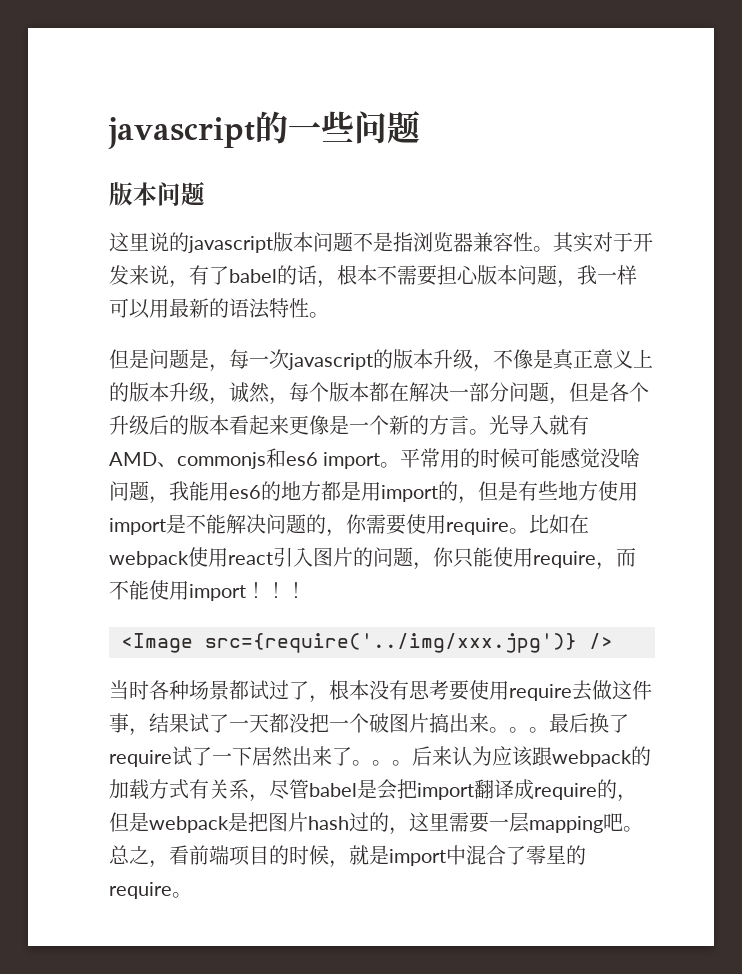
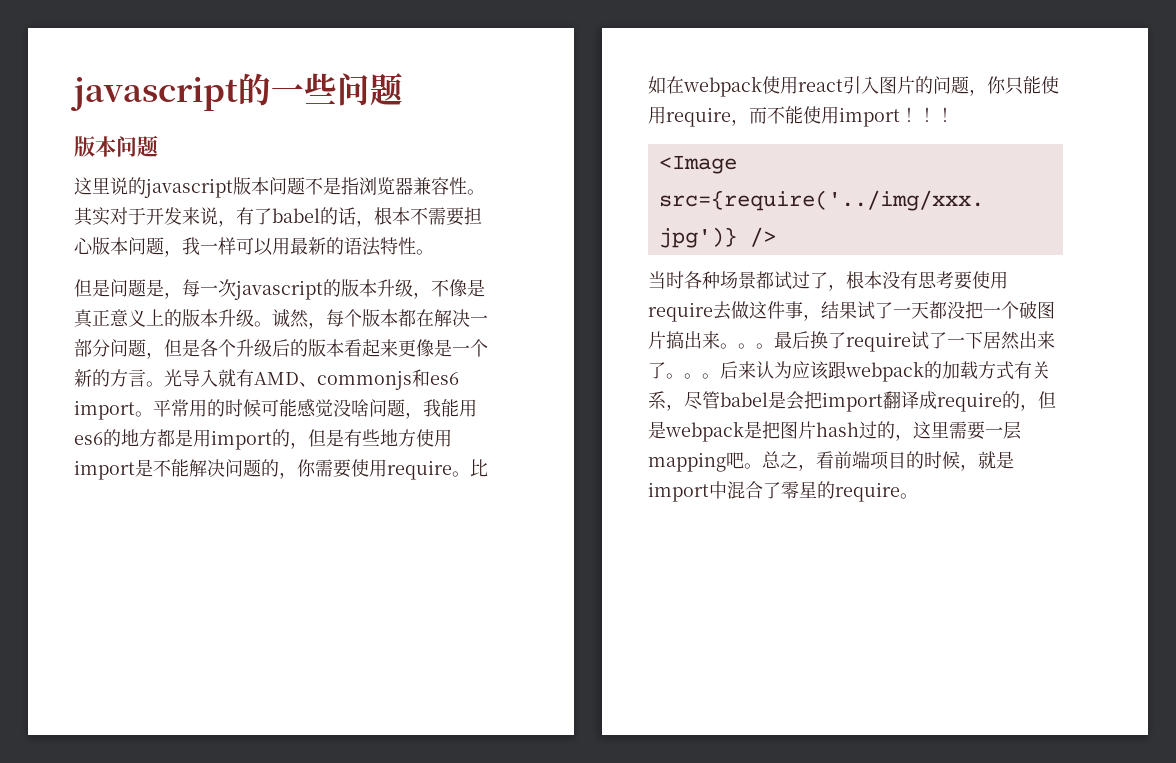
- 但是问题是，每一次javascript的版本升级，不像是真正意义上的版本升级，诚然，每个版本都在解决一部分问题，但是各个升级后的版本看起来更像是一个新的方言。
+ 但是问题是，每一次javascript的版本升级，不像是真正意义上的版本升级。诚然，每个版本都在解决一部分问题，但是各个升级后的版本看起来更像是一个新的方言。

